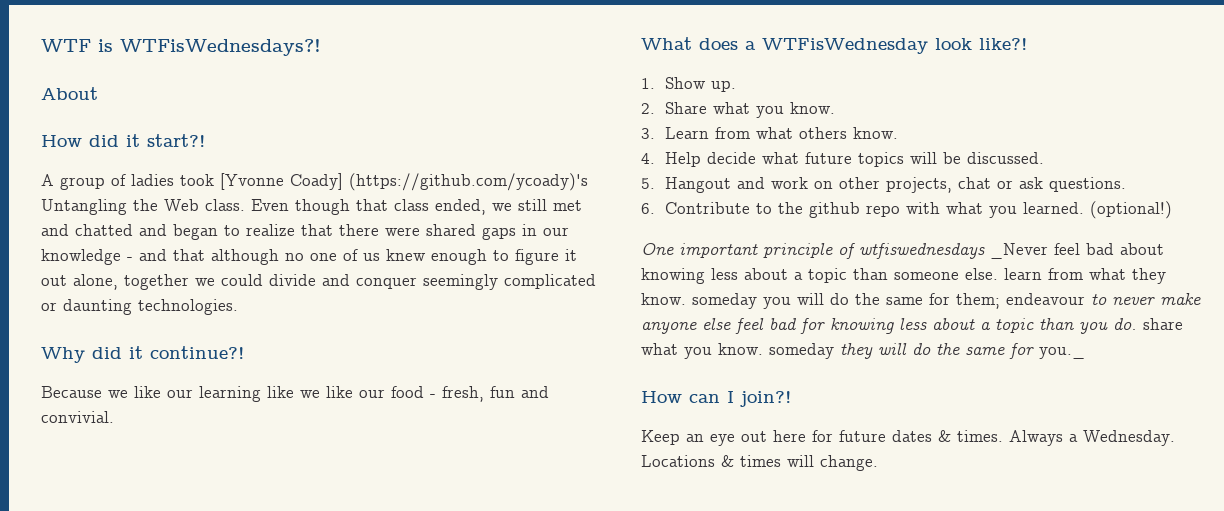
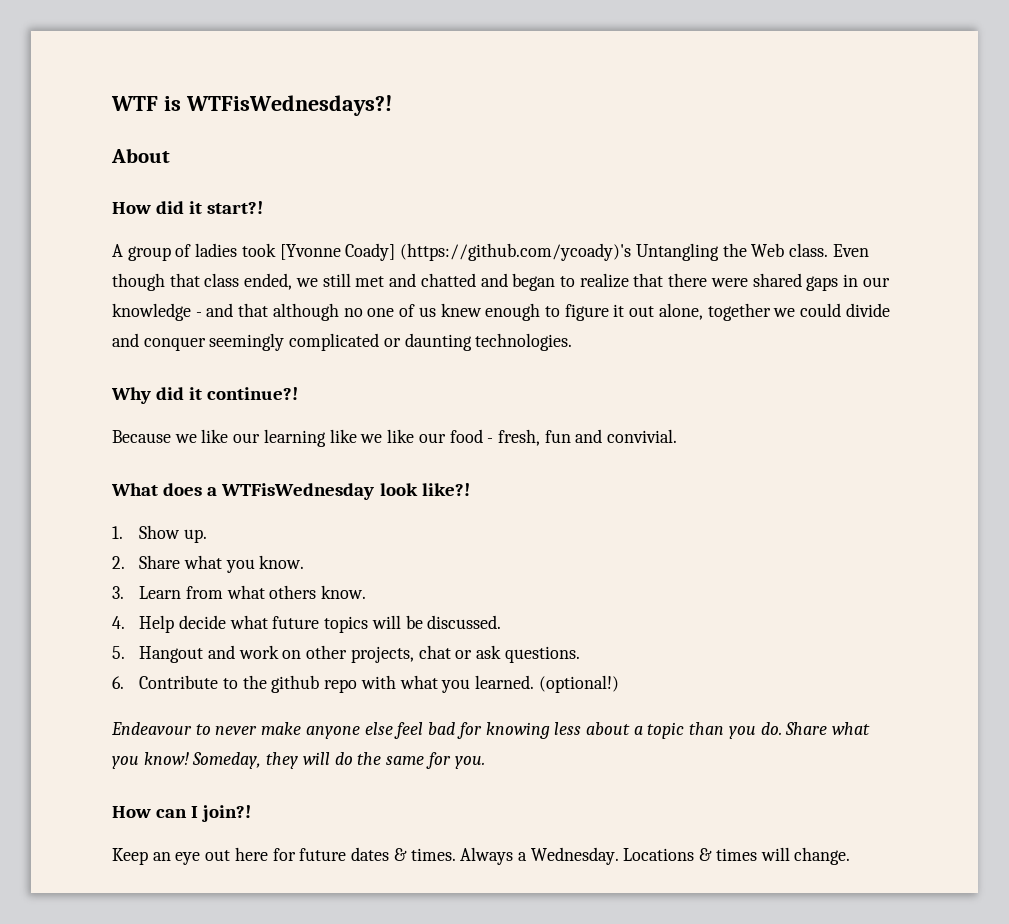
- One important principle of wtfiswednesdays _Never feel bad about knowing less about a topic than someone else. learn from what they know. someday you will do the same for them; endeavour to never make anyone else feel bad for knowing less about a topic than you do. share what you know. someday they will do the same for you._
+ Endeavour to never make anyone else feel bad for knowing less about a topic than you do. Share what you know! Someday, they will do the same for you.

